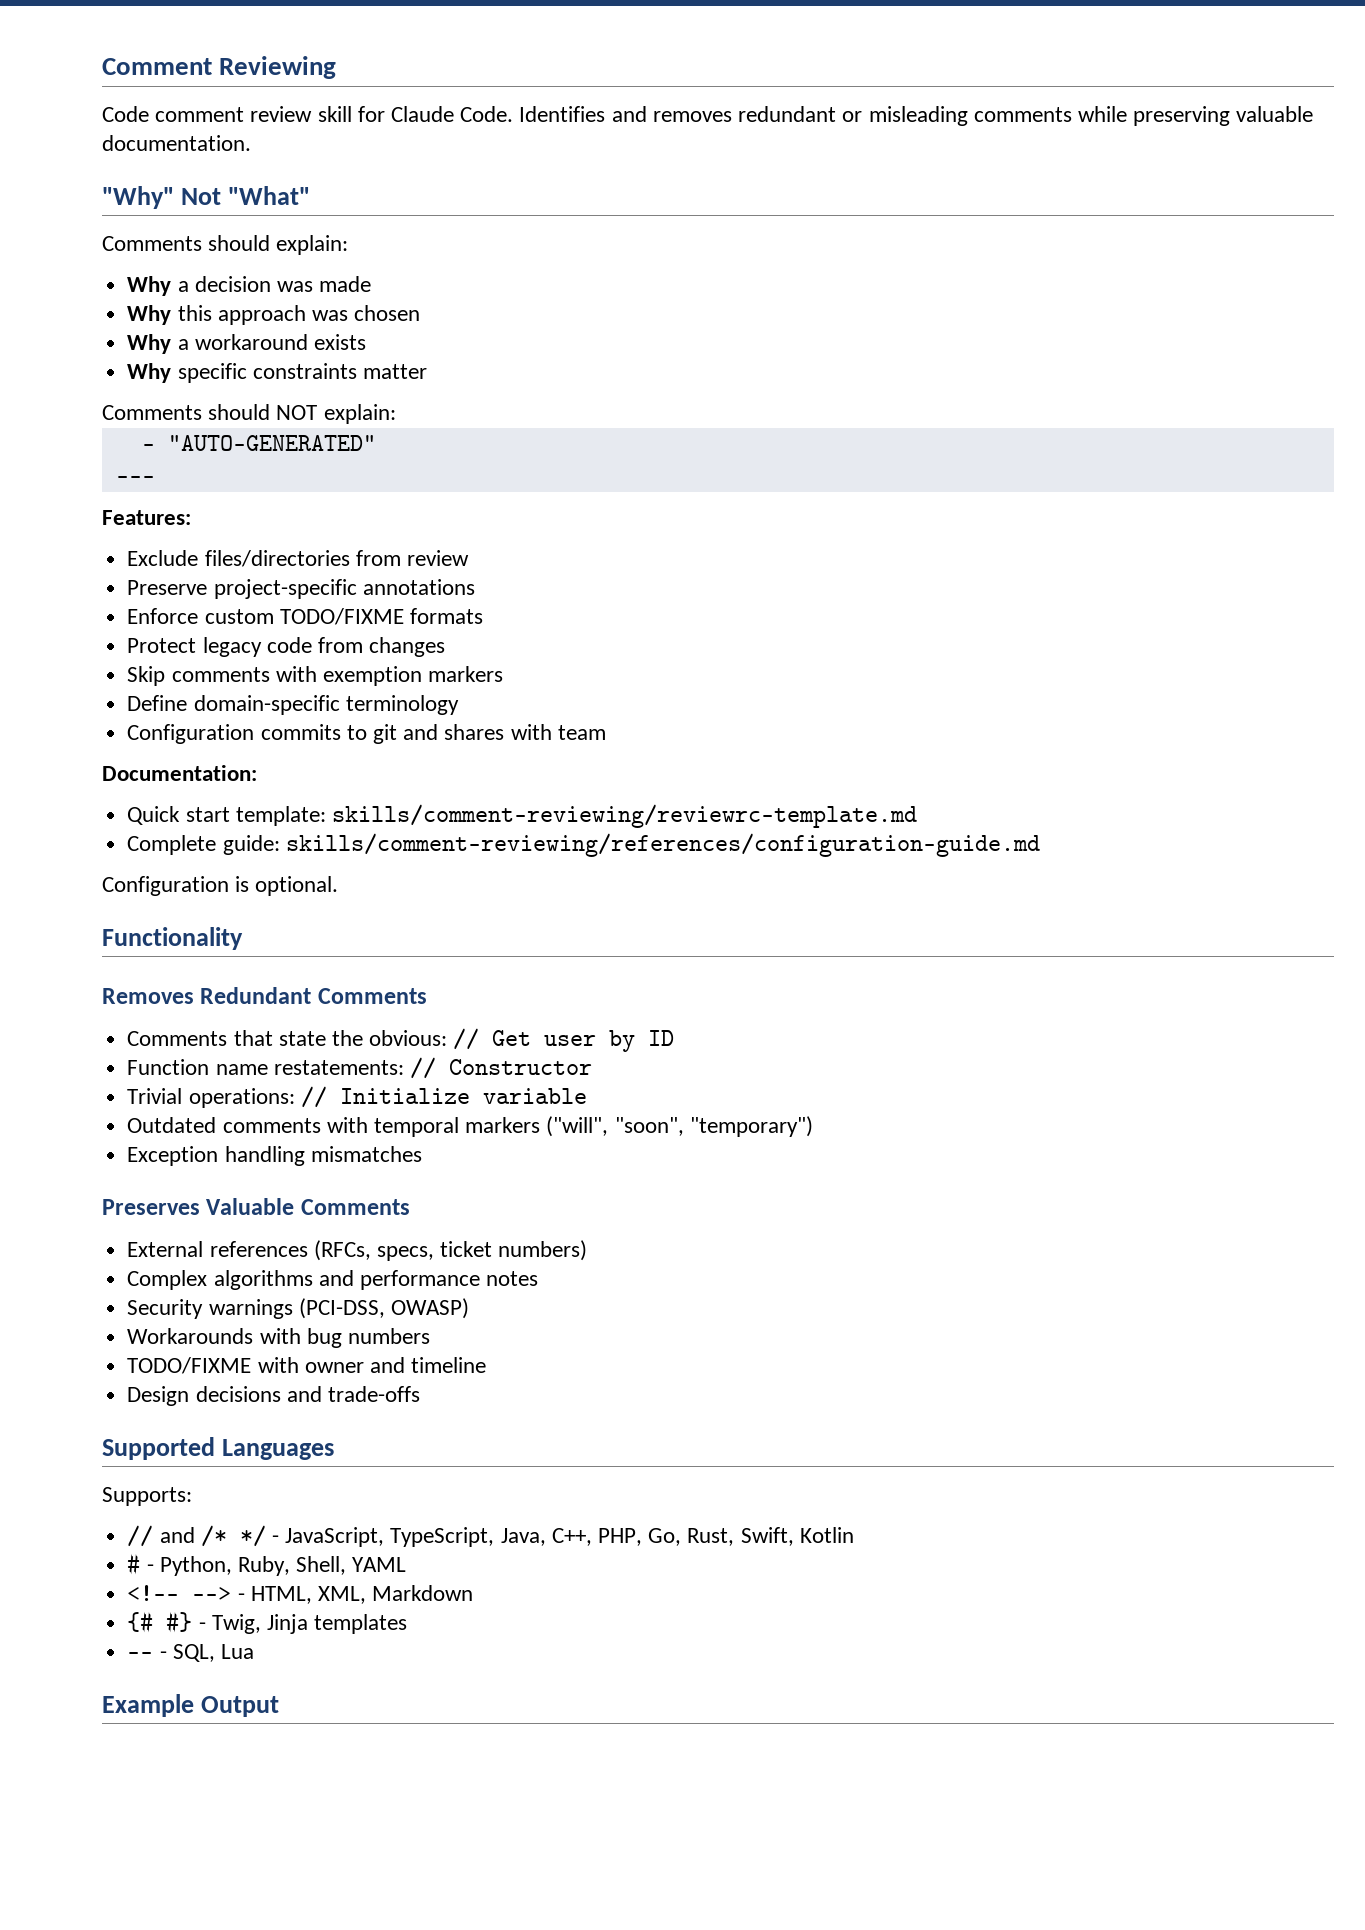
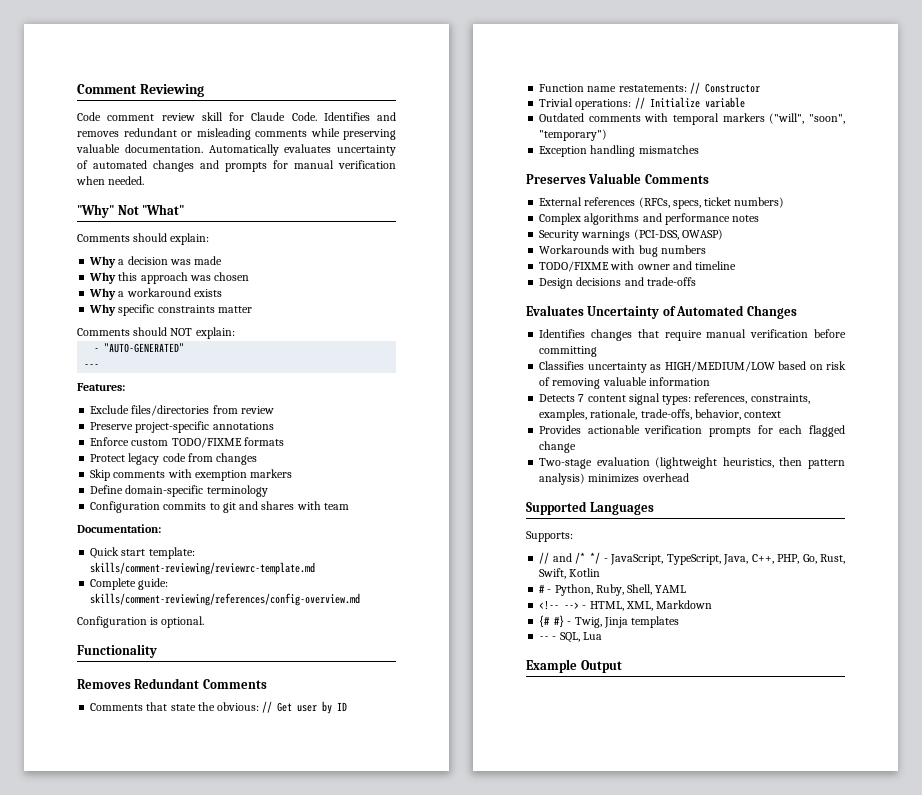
+ Automatically evaluates uncertainty of automated changes and prompts for manual verification when needed.
- Complete guide: skills/comment-reviewing/references/configuration-guide.md
+ Complete guide: skills/comment-reviewing/references/config-overview.md
+ Evaluates Uncertainty of Automated Changes
+ Identifies changes that require manual verification before committing
+ Classifies uncertainty as HIGH/MEDIUM/LOW based on risk of removing valuable information
+ Detects 7 content signal types: references, constraints, examples, rationale, trade-offs, behavior, context
+ Provides actionable verification prompts for each flagged change
+ Two-stage evaluation (lightweight heuristics, then pattern analysis) minimizes overhead

